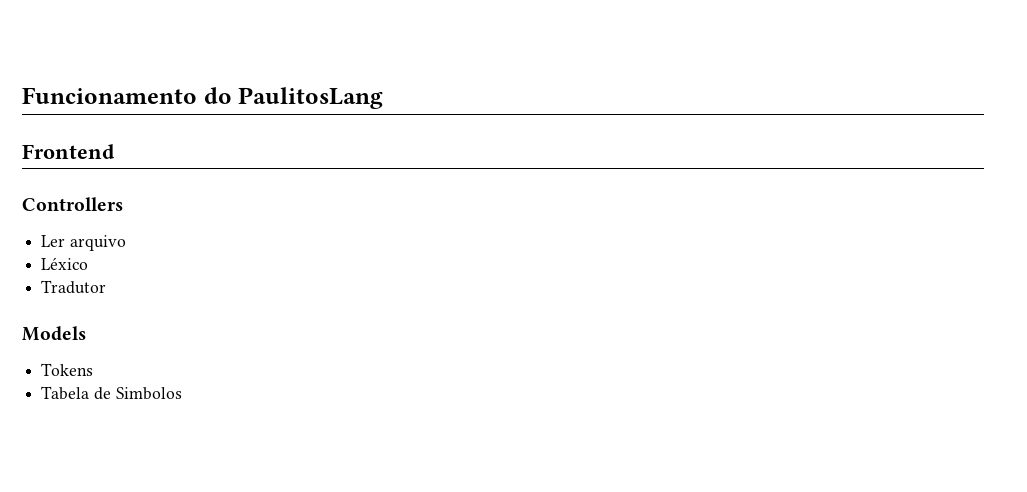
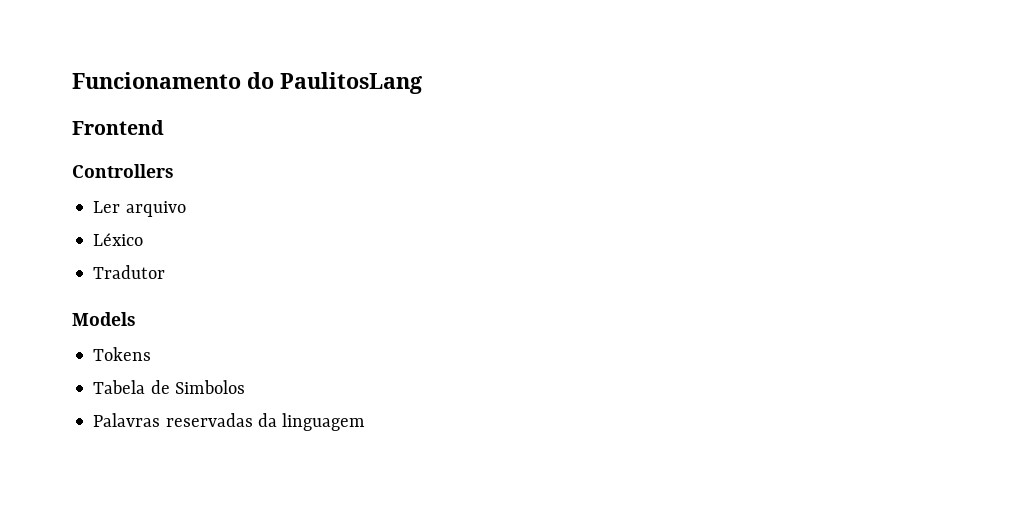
+ Palavras reservadas da linguagem

